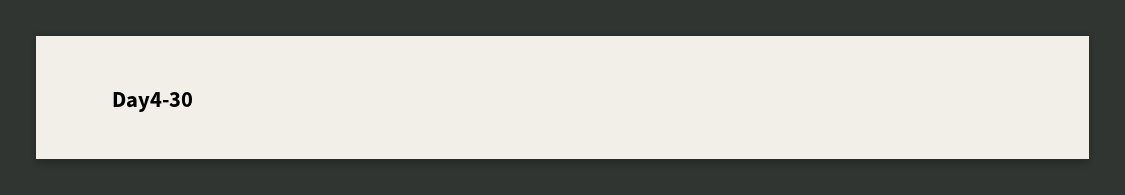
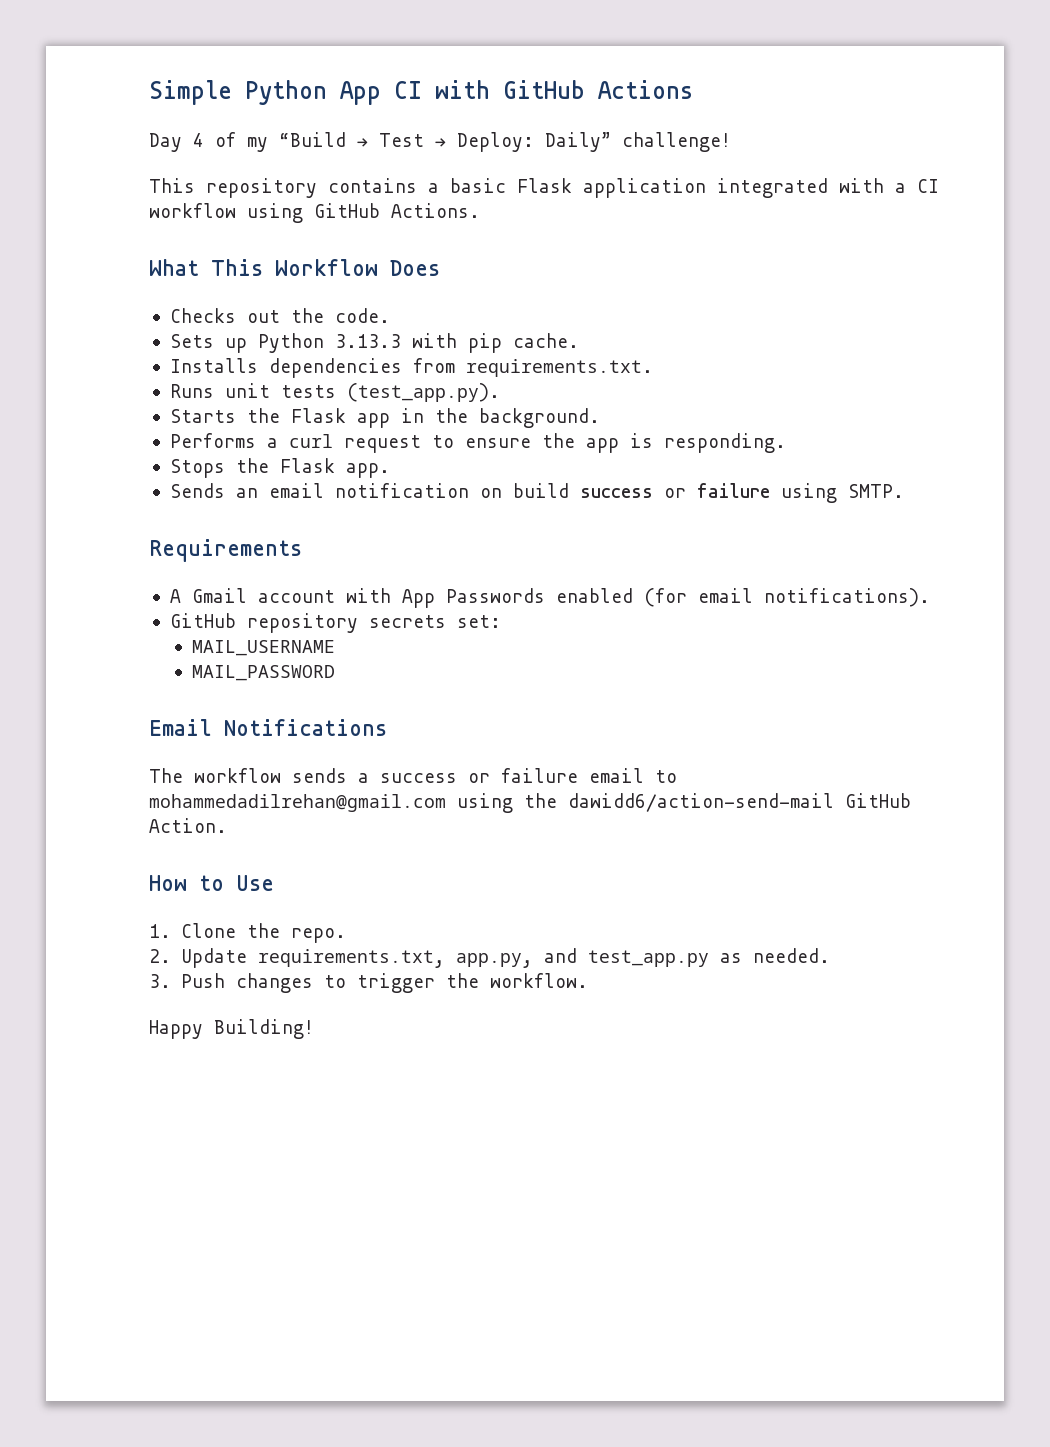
- Day4-30
+ Simple Python App CI with GitHub Actions
+ Day 4 of my “Build → Test → Deploy: Daily” challenge!
+ This repository contains a basic Flask application integrated with a CI workflow using GitHub Actions.
+ What This Workflow Does
+ Checks out the code.
+ Sets up Python 3.13.3 with pip cache.
+ Installs dependencies from requirements.txt.
+ Runs unit tests (test_app.py).
+ Starts the Flask app in the background.
+ Performs a curl request to ensure the app is responding.
+ Stops the Flask app.
+ Sends an email notification on build success or failure using SMTP.
+ Requirements
+ A Gmail account with App Passwords enabled (for email notifications).
+ GitHub repository secrets set:
+ MAIL_USERNAME
+ MAIL_PASSWORD
+ Email Notifications
+ The workflow sends a success or failure email to mohammedadilrehan@gmail.com using the dawidd6/action-send-mail GitHub Action.
+ How to Use
+ 1. Clone the repo.
+ 2. Update requirements.txt, app.py, and test_app.py as needed.
+ 3. Push changes to trigger the workflow.
+ Happy Building!

